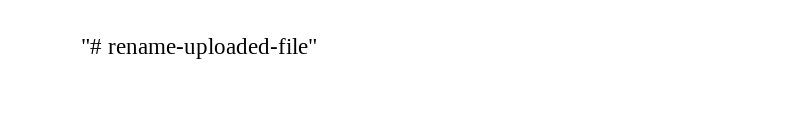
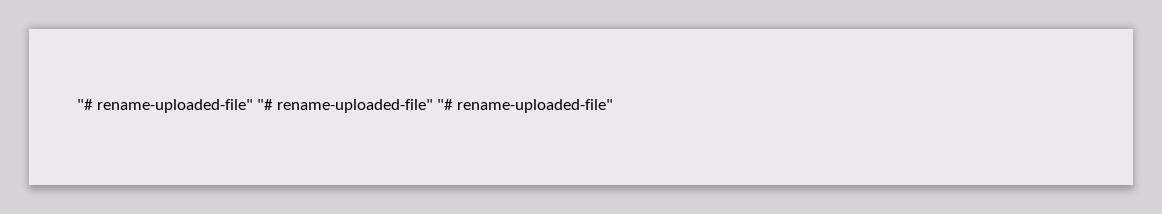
- "# rename-uploaded-file"
+ "# rename-uploaded-file" "# rename-uploaded-file" "# rename-uploaded-file"

